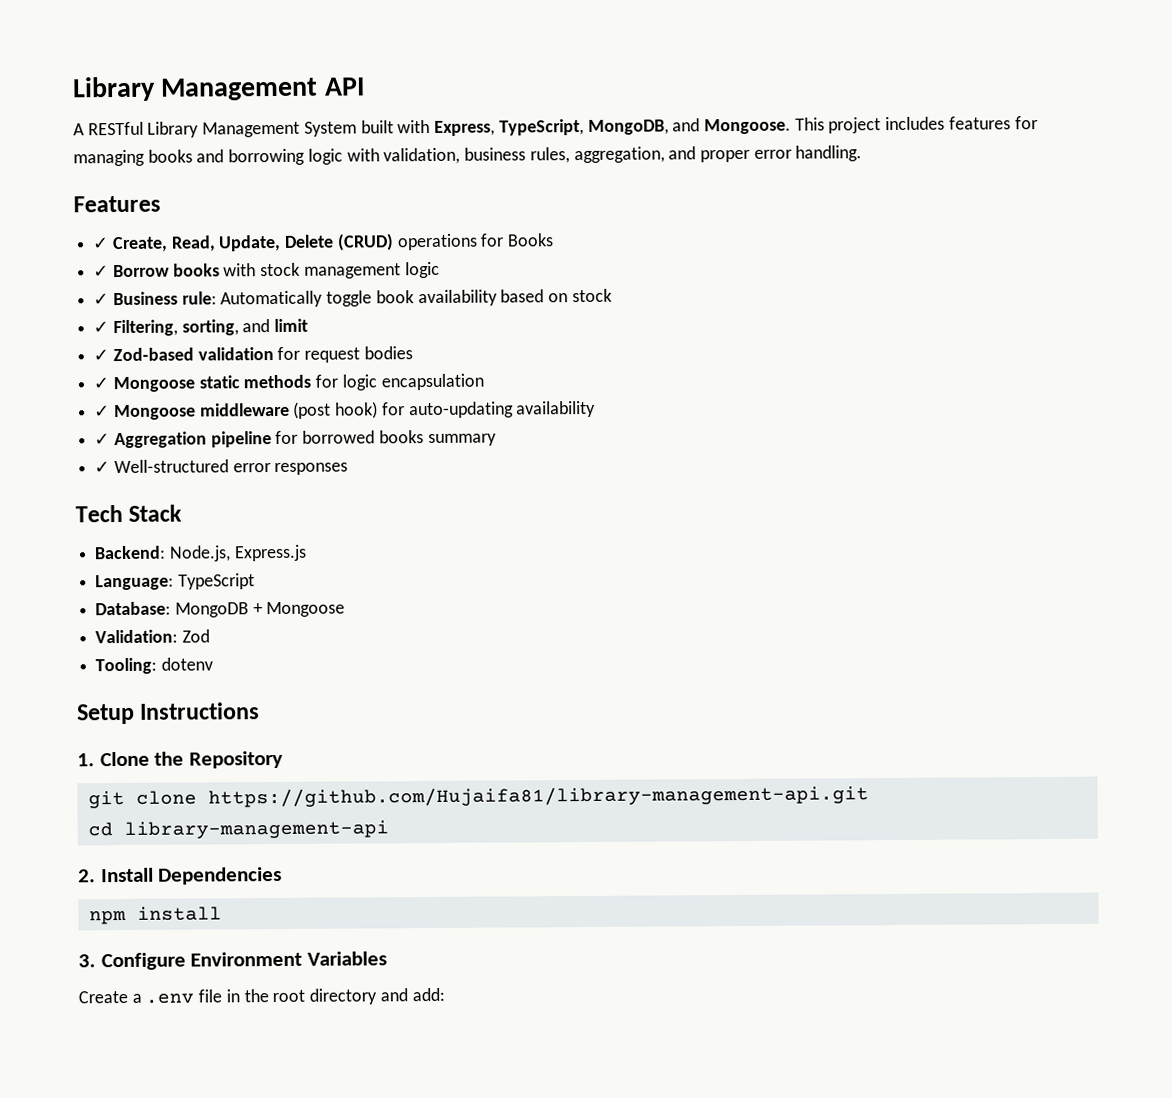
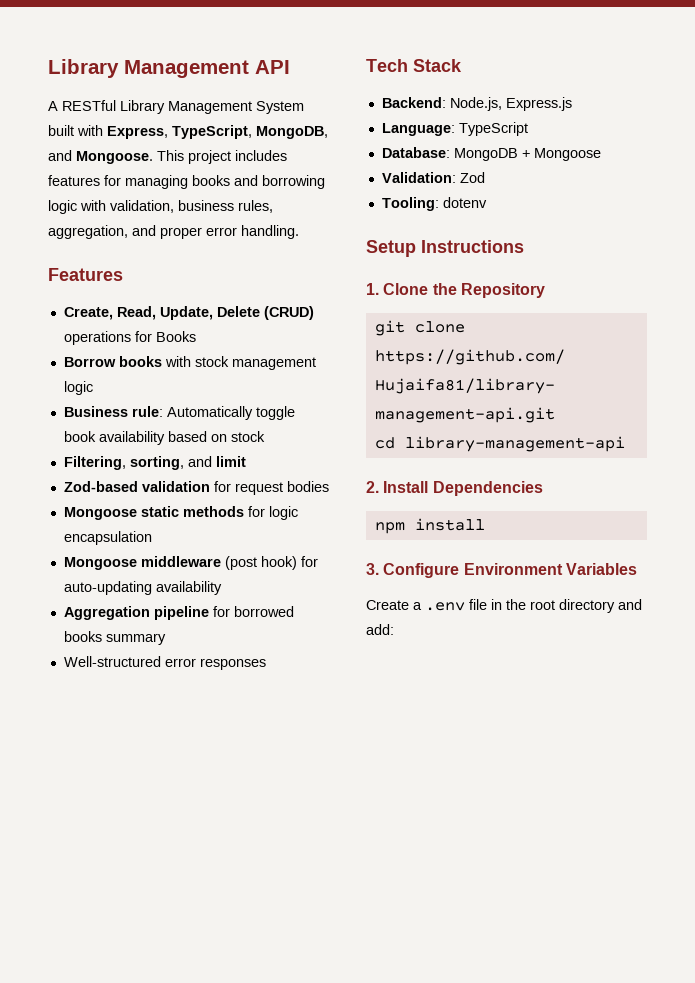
- ✓ Create, Read, Update, Delete (CRUD) operations for Books
+ Create, Read, Update, Delete (CRUD) operations for Books
- ✓ Borrow books with stock management logic
+ Borrow books with stock management logic
- ✓ Business rule: Automatically toggle book availability based on stock
+ Business rule: Automatically toggle book availability based on stock
- ✓ Filtering, sorting, and limit
+ Filtering, sorting, and limit
- ✓ Zod-based validation for request bodies
+ Zod-based validation for request bodies
- ✓ Mongoose static methods for logic encapsulation
+ Mongoose static methods for logic encapsulation
- ✓ Mongoose middleware (post hook) for auto-updating availability
+ Mongoose middleware (post hook) for auto-updating availability
- ✓ Aggregation pipeline for borrowed books summary
+ Aggregation pipeline for borrowed books summary
- ✓ Well-structured error responses
+ Well-structured error responses

